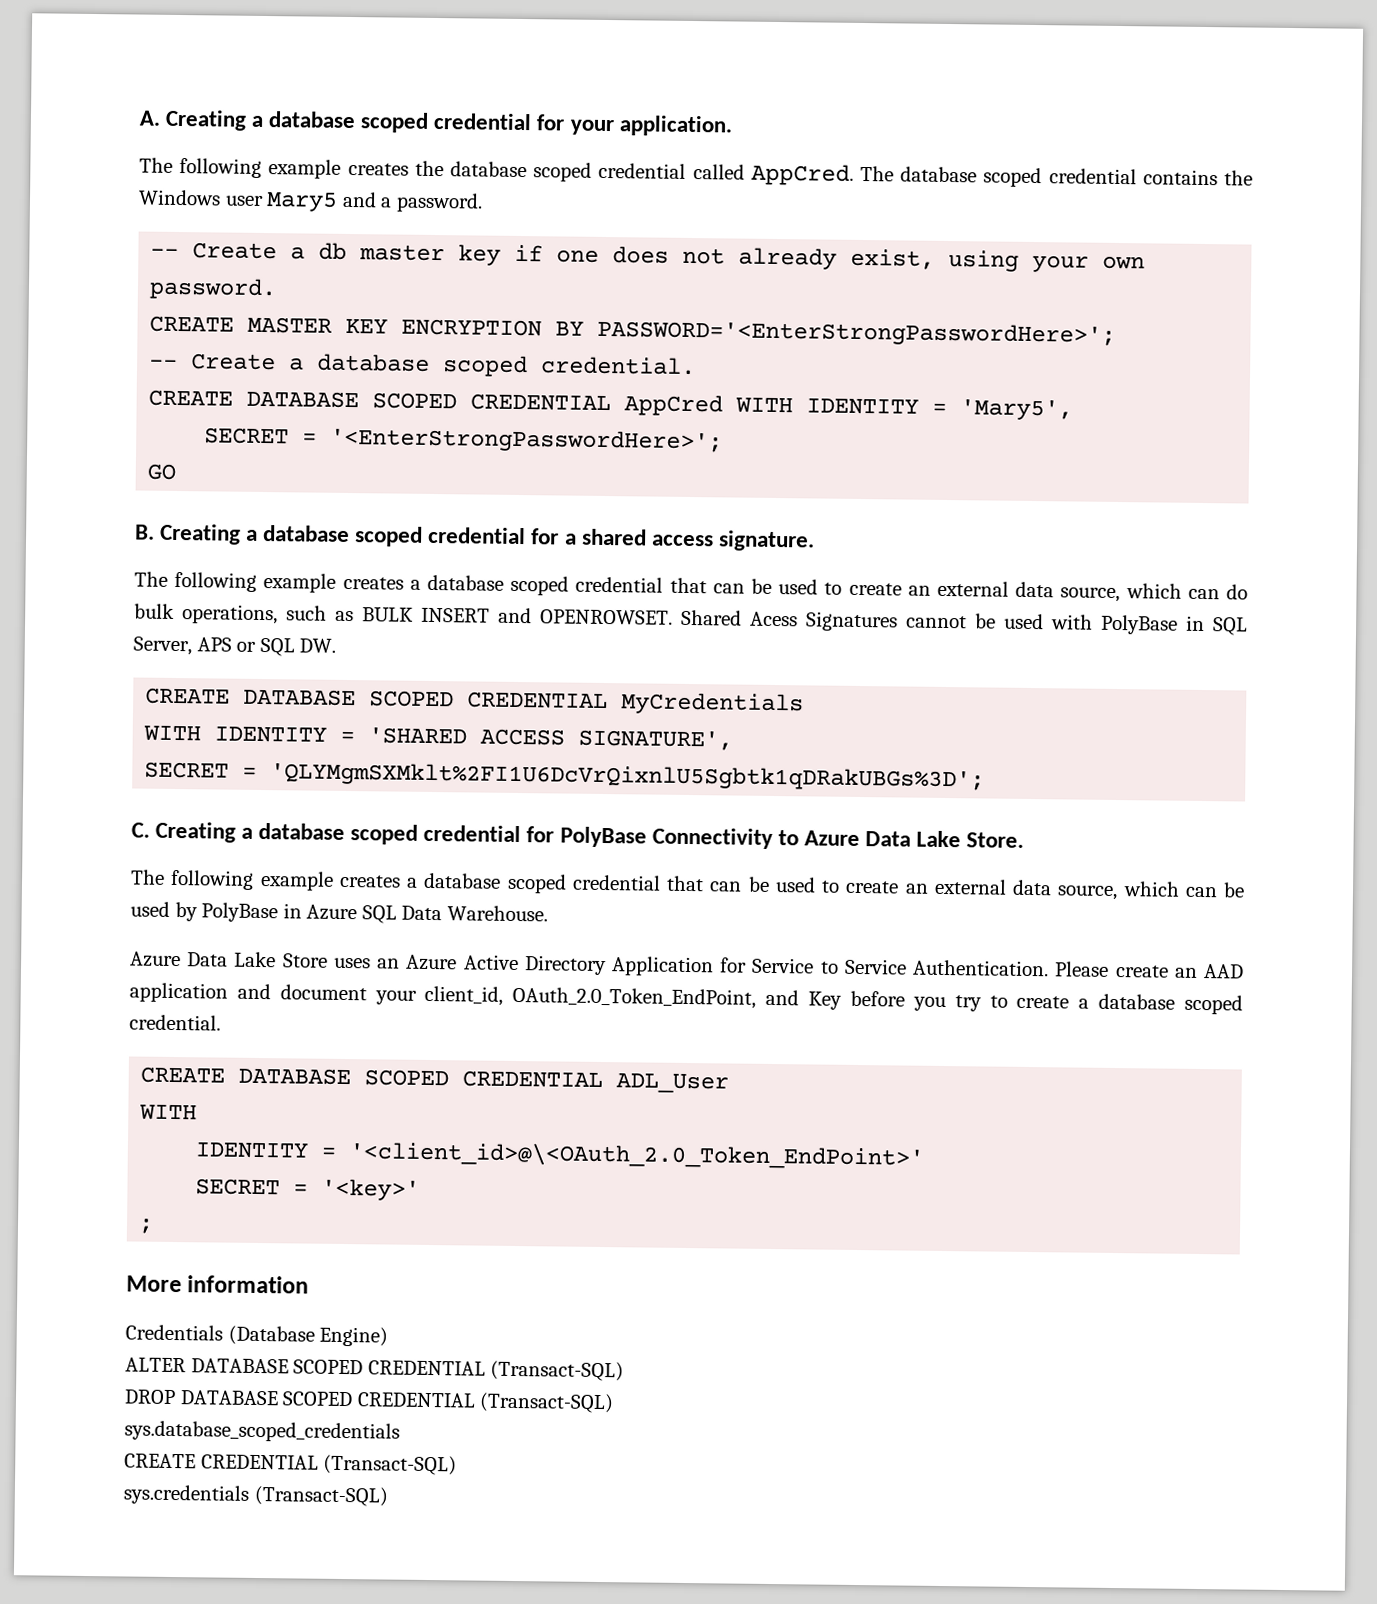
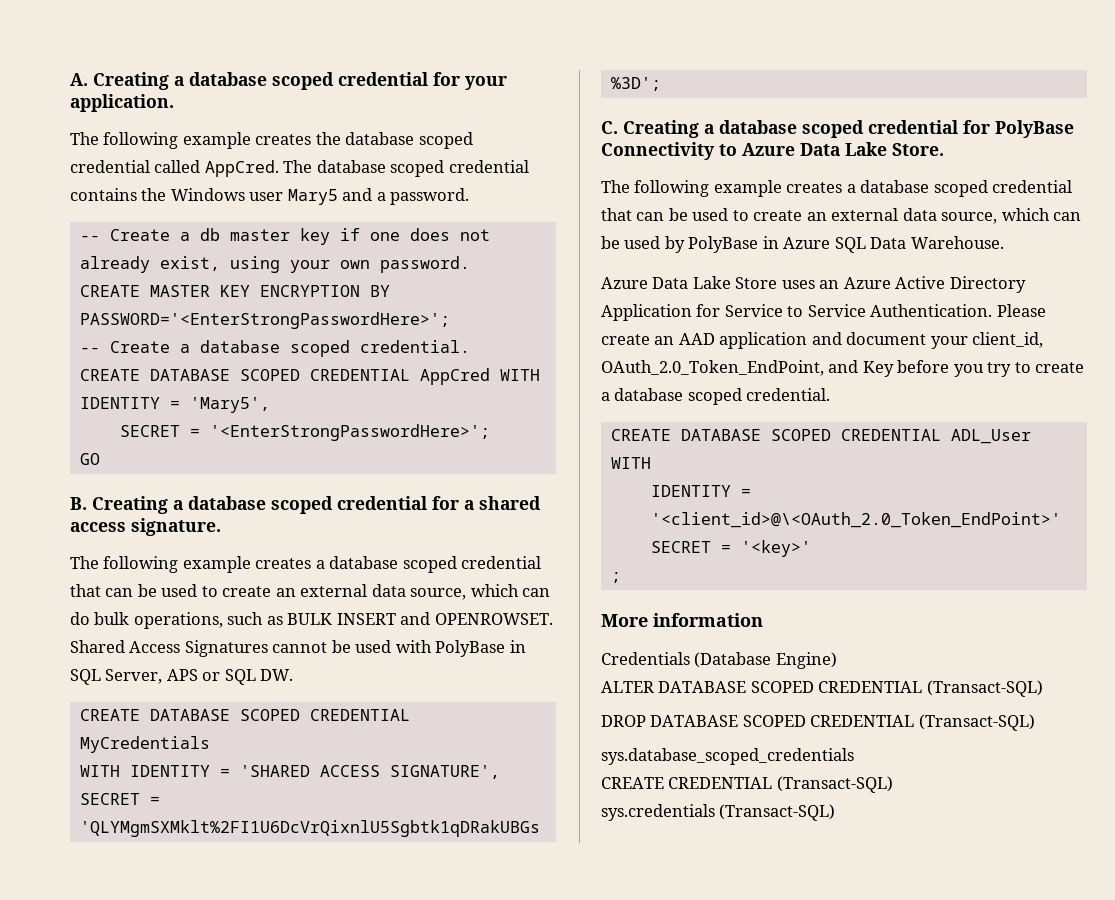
- Shared Acess Signatures cannot be used with PolyBase in SQL Server, APS or SQL DW.
+ Shared Access Signatures cannot be used with PolyBase in SQL Server, APS or SQL DW.

